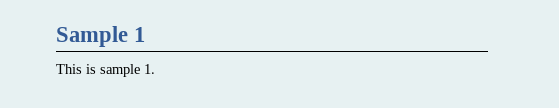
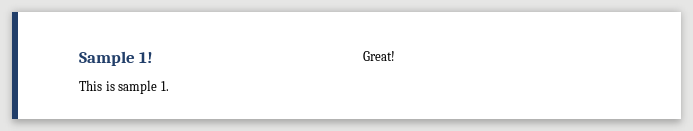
- Sample 1
+ Sample 1!
+ Great!

